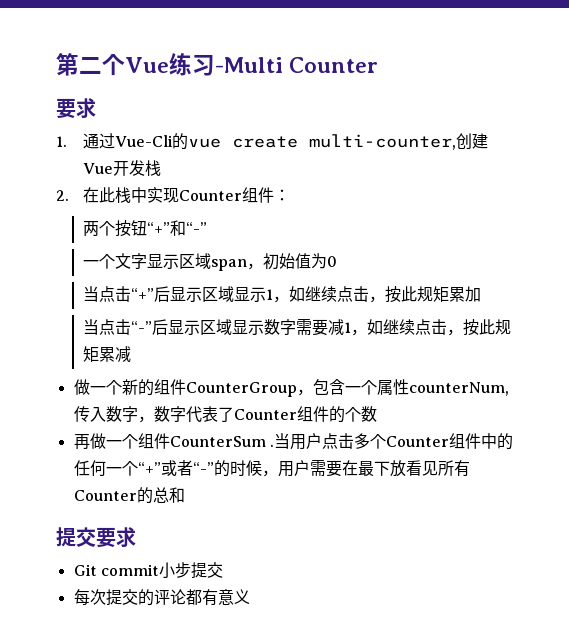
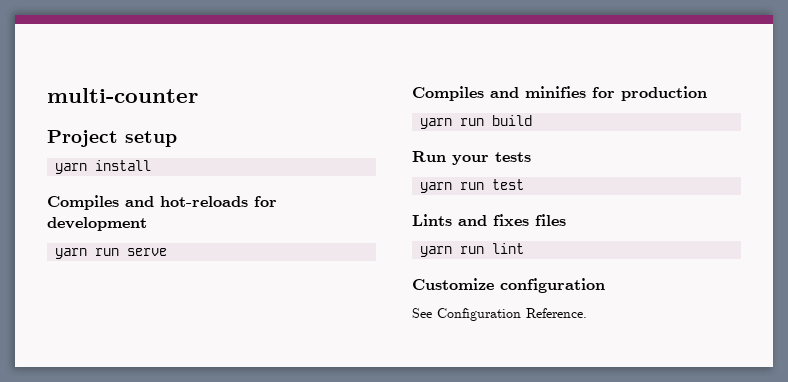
- 第二个Vue练习-Multi Counter
- 要求
- 1.通过Vue-Cli的vue create multi-counter,创建Vue开发栈
- 2.在此栈中实现Counter组件：
- 两个按钮“+”和“-”
- 一个文字显示区域span，初始值为0
- 当点击“+”后显示区域显示1，如继续点击，按此规矩累加
- 当点击“-”后显示区域显示数字需要减1，如继续点击，按此规矩累减
- 做一个新的组件CounterGroup，包含一个属性counterNum,传入数字，数字代表了Counter组件的个数
- 再做一个组件CounterSum .当用户点击多个Counter组件中的任何一个“+”或者“-”的时候，用户需要在最下放看见所有Counter的总和
- 提交要求
- Git commit小步提交
- 每次提交的评论都有意义
+ multi-counter
+ Project setup
+ yarn install
+ Compiles and hot-reloads for development
+ yarn run serve
+ Compiles and minifies for production
+ yarn run build
+ Run your tests
+ yarn run test
+ Lints and fixes files
+ yarn run lint
+ Customize configuration
+ See Configuration Reference.

